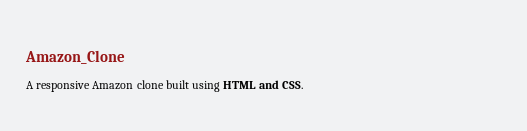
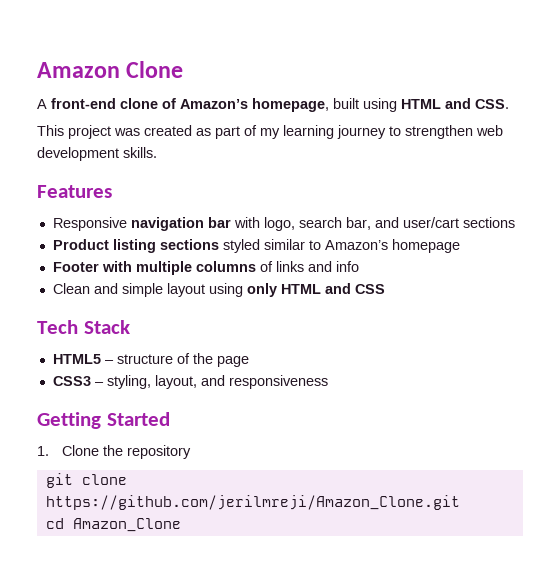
- Amazon_Clone
+ Amazon Clone
- A responsive Amazon clone built using HTML and CSS.
+ A front-end clone of Amazon’s homepage, built using HTML and CSS.
+ This project was created as part of my learning journey to strengthen web development skills.
+ Features
+ Responsive navigation bar with logo, search bar, and user/cart sections
+ Product listing sections styled similar to Amazon’s homepage
+ Footer with multiple columns of links and info
+ Clean and simple layout using only HTML and CSS
+ Tech Stack
+ HTML5 – structure of the page
+ CSS3 – styling, layout, and responsiveness
+ Getting Started
+ 1. Clone the repository
+ git clone https://github.com/jerilmreji/Amazon_Clone.git
+ cd Amazon_Clone

